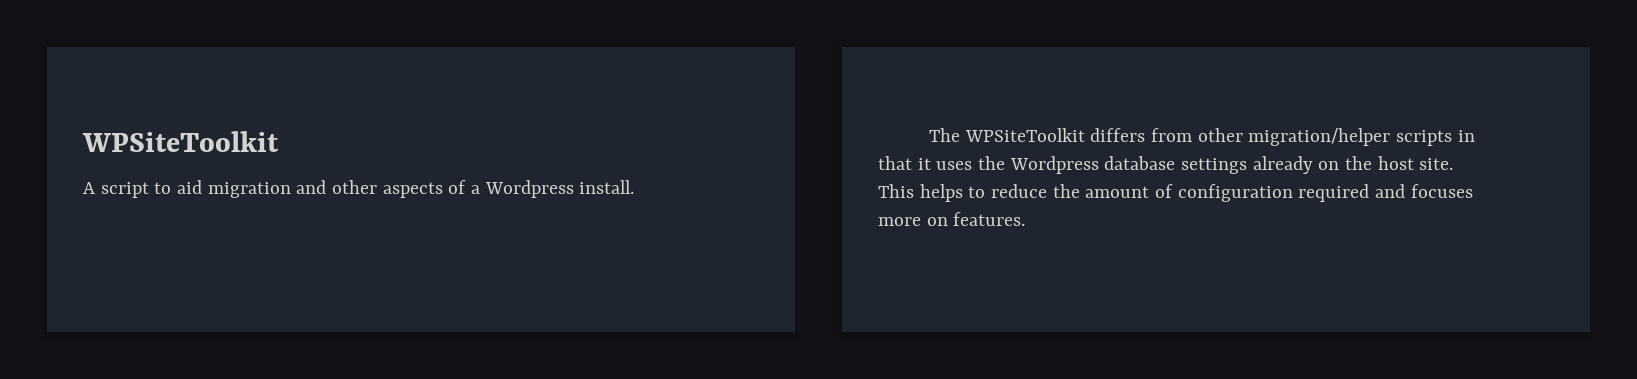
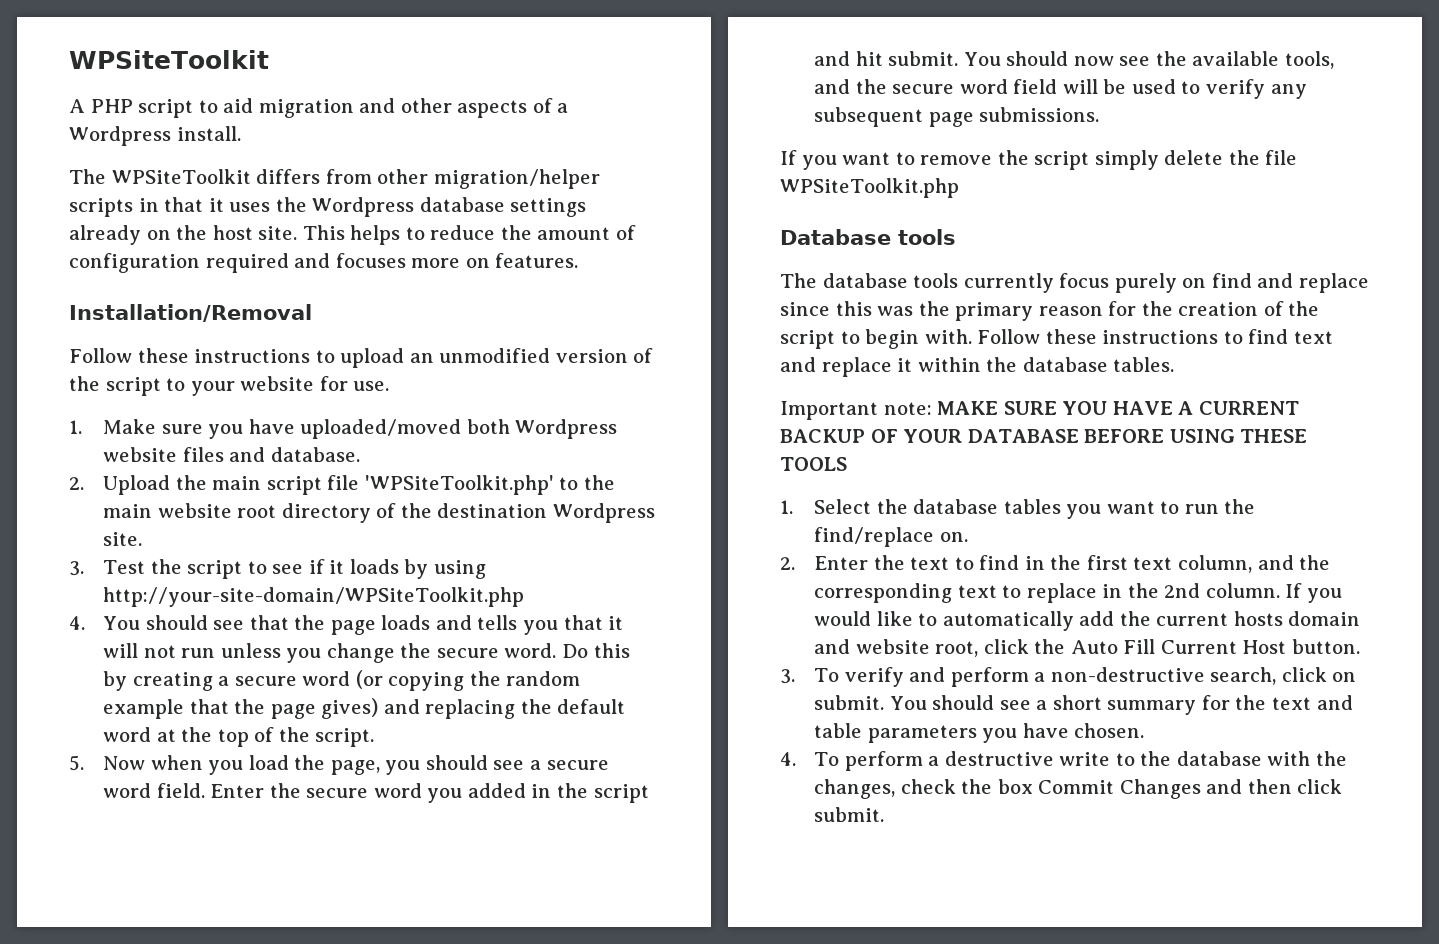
- A script to aid migration and other aspects of a Wordpress install.
+ A PHP script to aid migration and other aspects of a Wordpress install.
+ Installation/Removal
+ Follow these instructions to upload an unmodified version of the script to your website for use.
+ 1. Make sure you have uploaded/moved both Wordpress website files and database.
+ 2. Upload the main script file 'WPSiteToolkit.php' to the main website root directory of the destination Wordpress site.
+ 3. Test the script to see if it loads by using http://your-site-domain/WPSiteToolkit.php
+ 4. You should see that the page loads and tells you that it will not run unless you change the secure word. Do this by creating a secure word (or copying the random example that the page gives) and replacing the default word at the top of the script.
+ 5. Now when you load the page, you should see a secure word field. Enter the secure word you added in the script and hit submit. You should now see the available tools, and the secure word field will be used to verify any subsequent page submissions.
+ If you want to remove the script simply delete the file WPSiteToolkit.php
+ Database tools
+ The database tools currently focus purely on find and replace since this was the primary reason for the creation of the script to begin with. Follow these instructions to find text and replace it within the database tables.
+ Important note: MAKE SURE YOU HAVE A CURRENT BACKUP OF YOUR DATABASE BEFORE USING THESE TOOLS
+ 1. Select the database tables you want to run the find/replace on.
+ 2. Enter the text to find in the first text column, and the corresponding text to replace in the 2nd column. If you would like to automatically add the current hosts domain and website root, click the Auto Fill Current Host button.
+ 3. To verify and perform a non-destructive search, click on submit. You should see a short summary for the text and table parameters you have chosen.
+ 4. To perform a destructive write to the database with the changes, check the box Commit Changes and then click submit.

